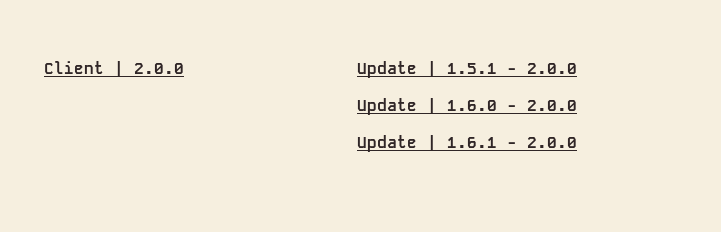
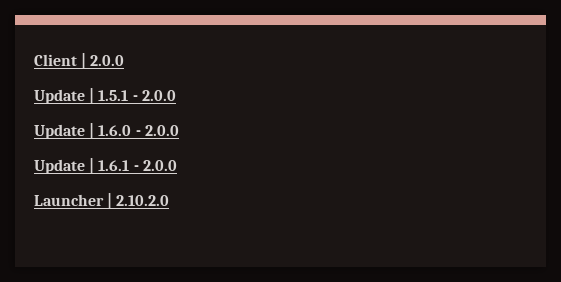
+ Launcher | 2.10.2.0

